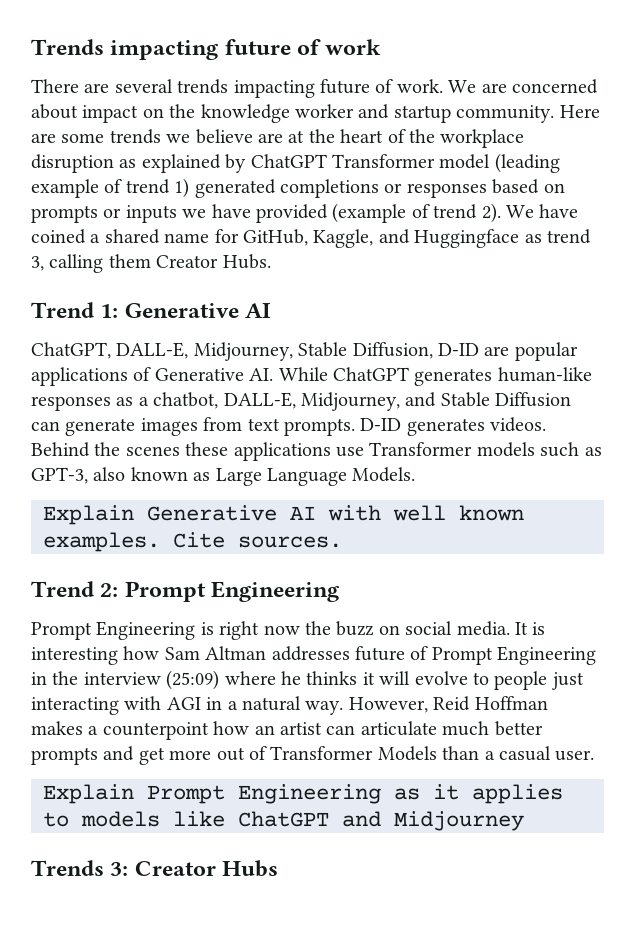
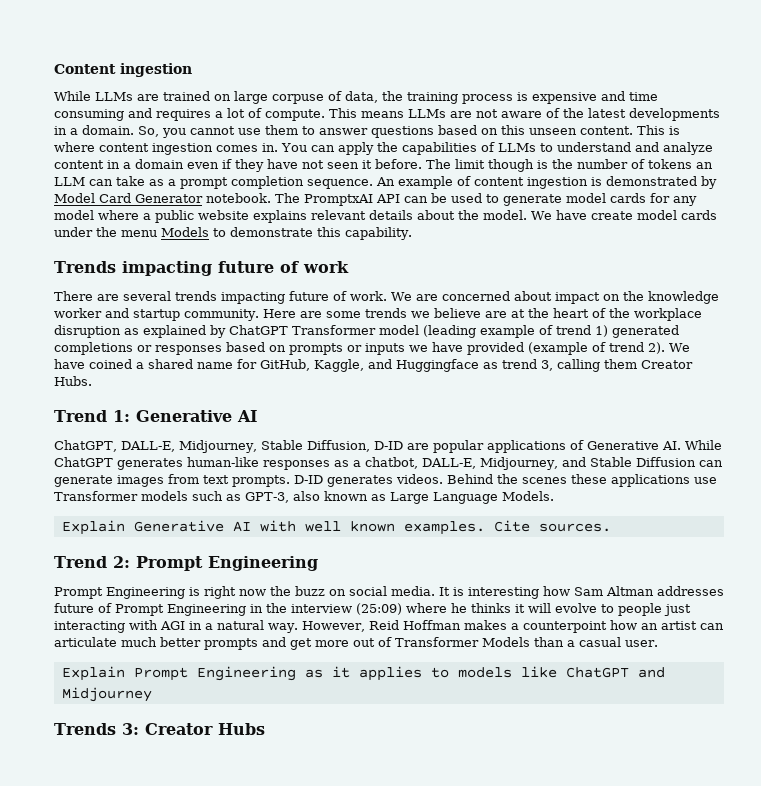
+ Content ingestion
+ While LLMs are trained on large corpuse of data, the training process is expensive and time consuming and requires a lot of compute. This means LLMs are not aware of the latest developments in a domain. So, you cannot use them to answer questions based on this unseen content. This is where content ingestion comes in. You can apply the capabilities of LLMs to understand and analyze content in a domain even if they have not seen it before. The limit though is the number of tokens an LLM can take as a prompt completion sequence. An example of content ingestion is demonstrated by Model Card Generator notebook. The PromptxAI API can be used to generate model cards for any model where a public website explains relevant details about the model. We have create model cards under the menu Models to demonstrate this capability.

